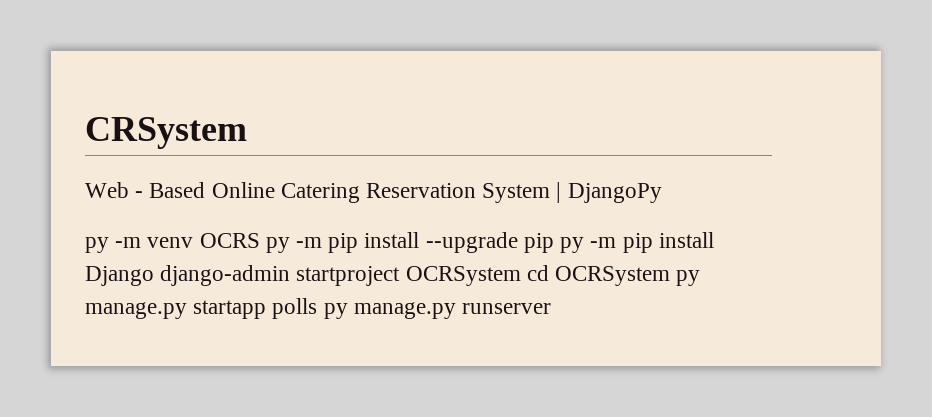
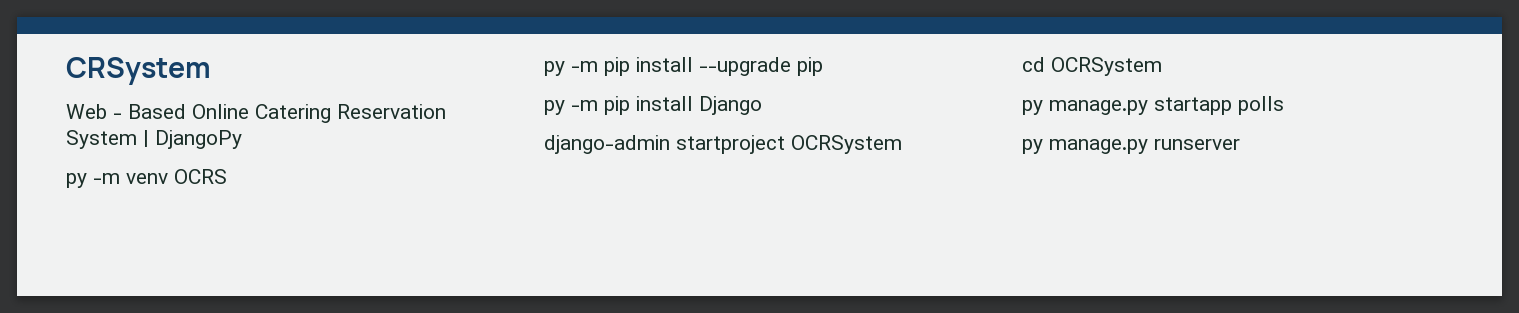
- py -m venv OCRS py -m pip install --upgrade pip py -m pip install Django django-admin startproject OCRSystem cd OCRSystem py manage.py startapp polls py manage.py runserver
+ py -m venv OCRS
+ py -m pip install --upgrade pip
+ py -m pip install Django
+ django-admin startproject OCRSystem
+ cd OCRSystem
+ py manage.py startapp polls
+ py manage.py runserver

